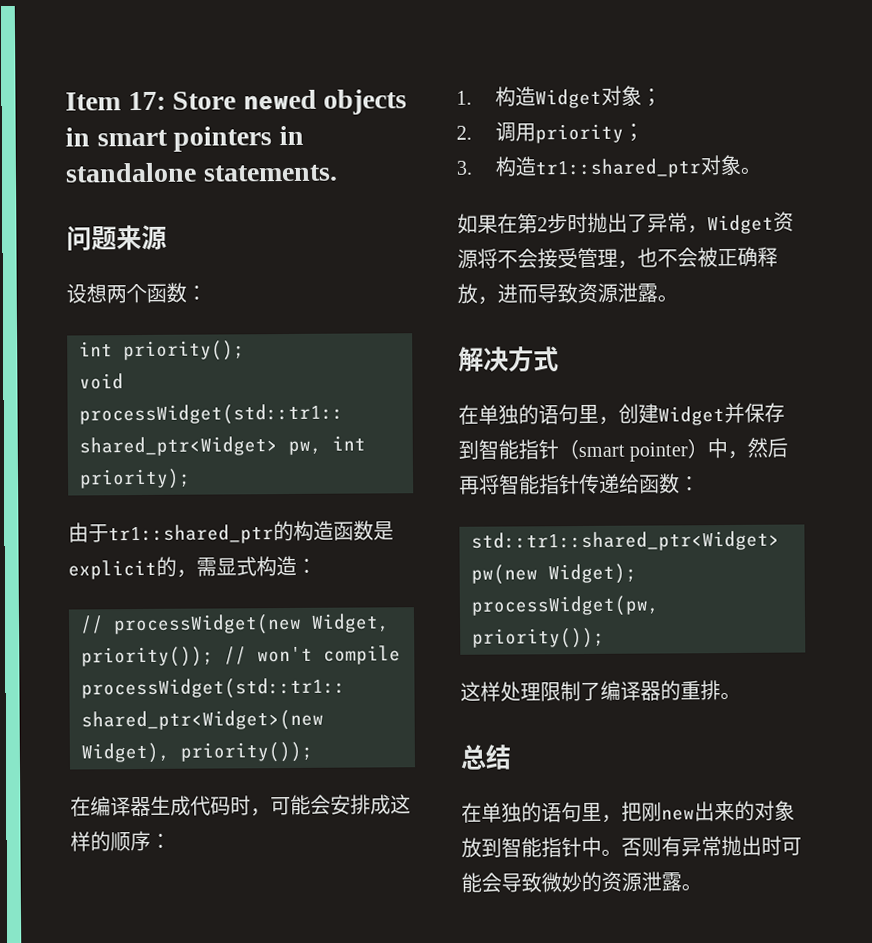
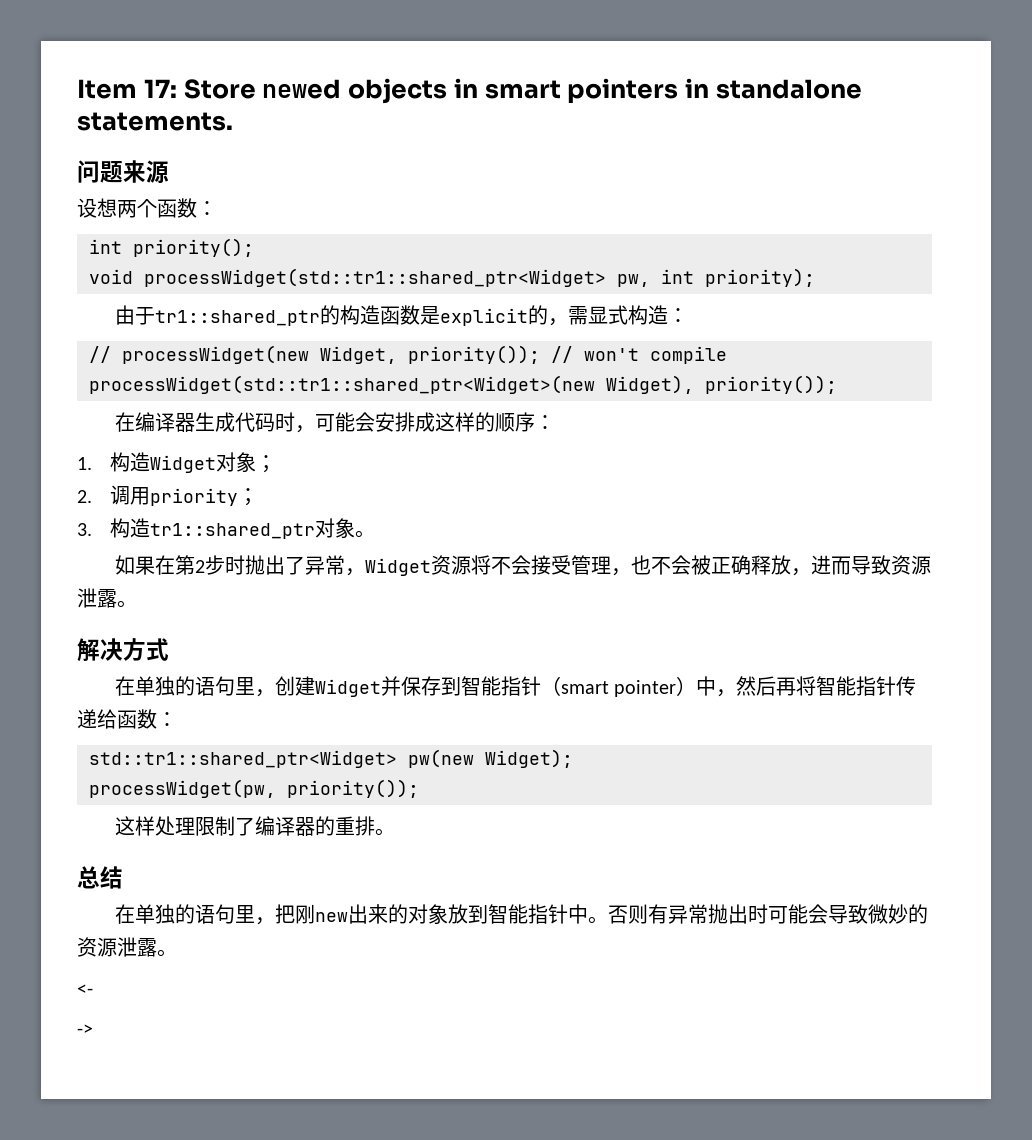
+ <-
+ ->

